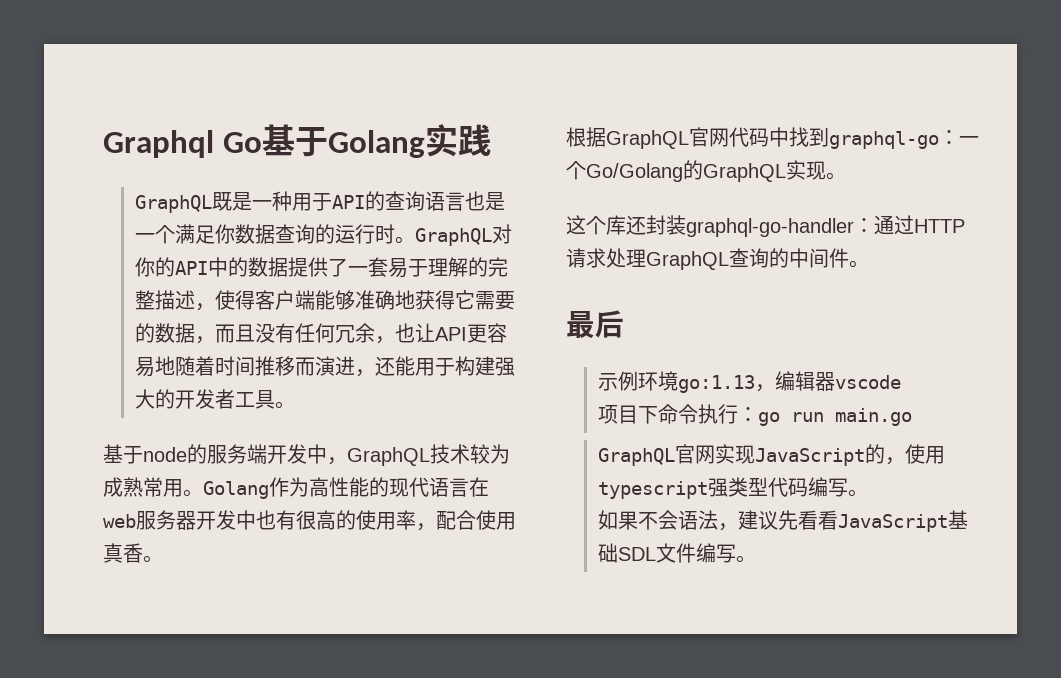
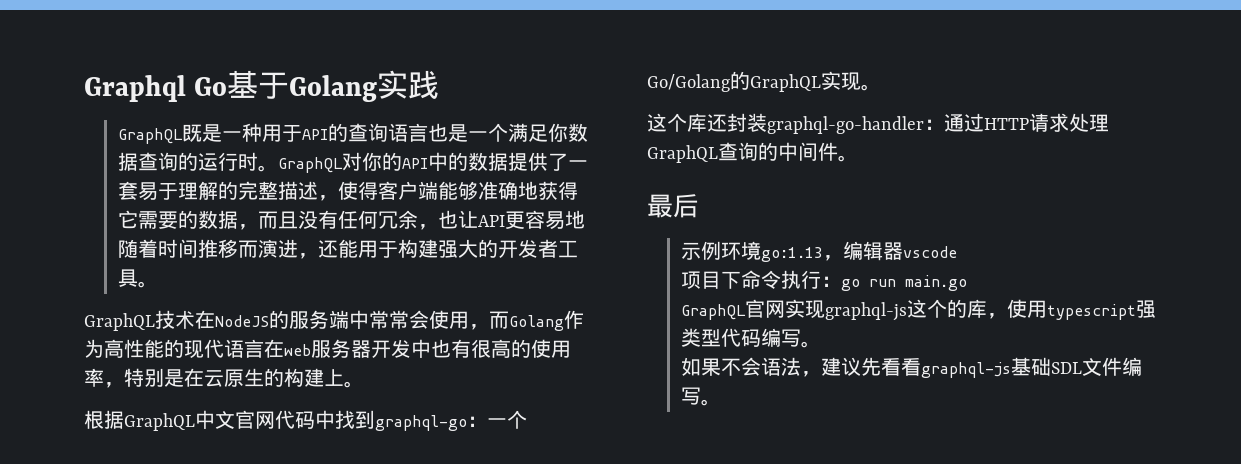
- 基于node的服务端开发中，GraphQL技术较为成熟常用。Golang作为高性能的现代语言在web服务器开发中也有很高的使用率，配合使用真香。
+ GraphQL技术在NodeJS的服务端中常常会使用，而Golang作为高性能的现代语言在web服务器开发中也有很高的使用率，特别是在云原生的构建上。
- 根据GraphQL官网代码中找到graphql-go：一个Go/Golang的GraphQL实现。
+ 根据GraphQL中文官网代码中找到graphql-go：一个Go/Golang的GraphQL实现。
- GraphQL官网实现JavaScript的，使用typescript强类型代码编写。
+ GraphQL官网实现graphql-js这个的库，使用typescript强类型代码编写。
- 如果不会语法，建议先看看JavaScript基础SDL文件编写。
+ 如果不会语法，建议先看看graphql-js基础SDL文件编写。

